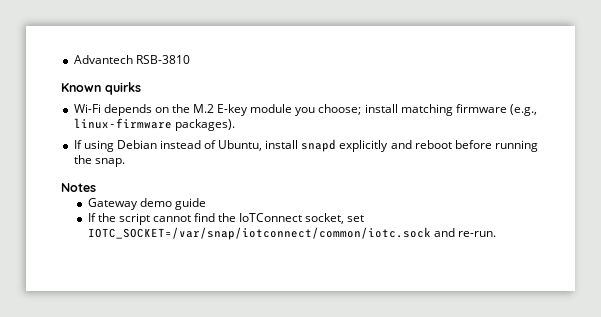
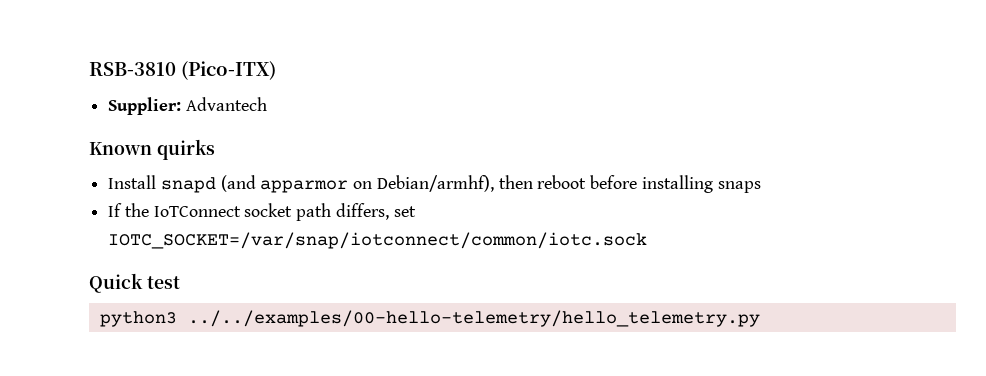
- Advantech RSB-3810
+ RSB-3810 (Pico-ITX)
+ Supplier: Advantech
- Wi‑Fi depends on the M.2 E‑key module you choose; install matching firmware (e.g., linux-firmware packages).
- If using Debian instead of Ubuntu, install snapd explicitly and reboot before running the snap.
- Notes
- Gateway demo guide
- If the script cannot find the IoTConnect socket, set IOTC_SOCKET=/var/snap/iotconnect/common/iotc.sock and re-run.
+ Install snapd (and apparmor on Debian/armhf), then reboot before installing snaps
+ If the IoTConnect socket path differs, set IOTC_SOCKET=/var/snap/iotconnect/common/iotc.sock
+ Quick test
+ python3 ../../examples/00-hello-telemetry/hello_telemetry.py

